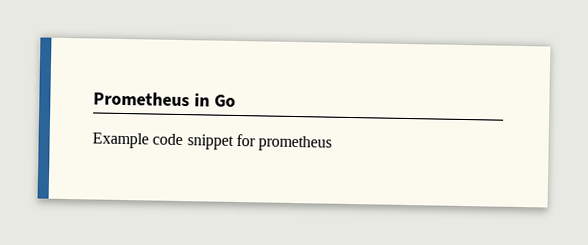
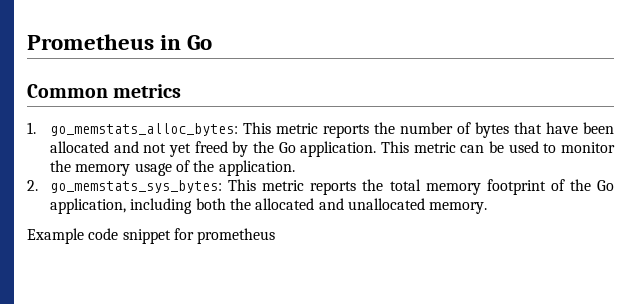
+ Common metrics
+ 1. go_memstats_alloc_bytes: This metric reports the number of bytes that have been allocated and not yet freed by the Go application. This metric can be used to monitor the memory usage of the application.
+ 2. go_memstats_sys_bytes: This metric reports the total memory footprint of the Go application, including both the allocated and unallocated memory.

